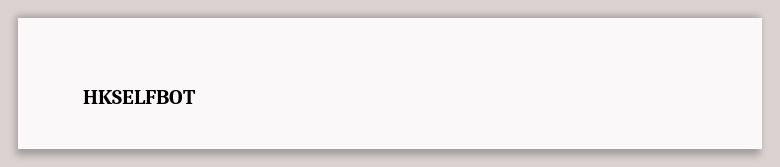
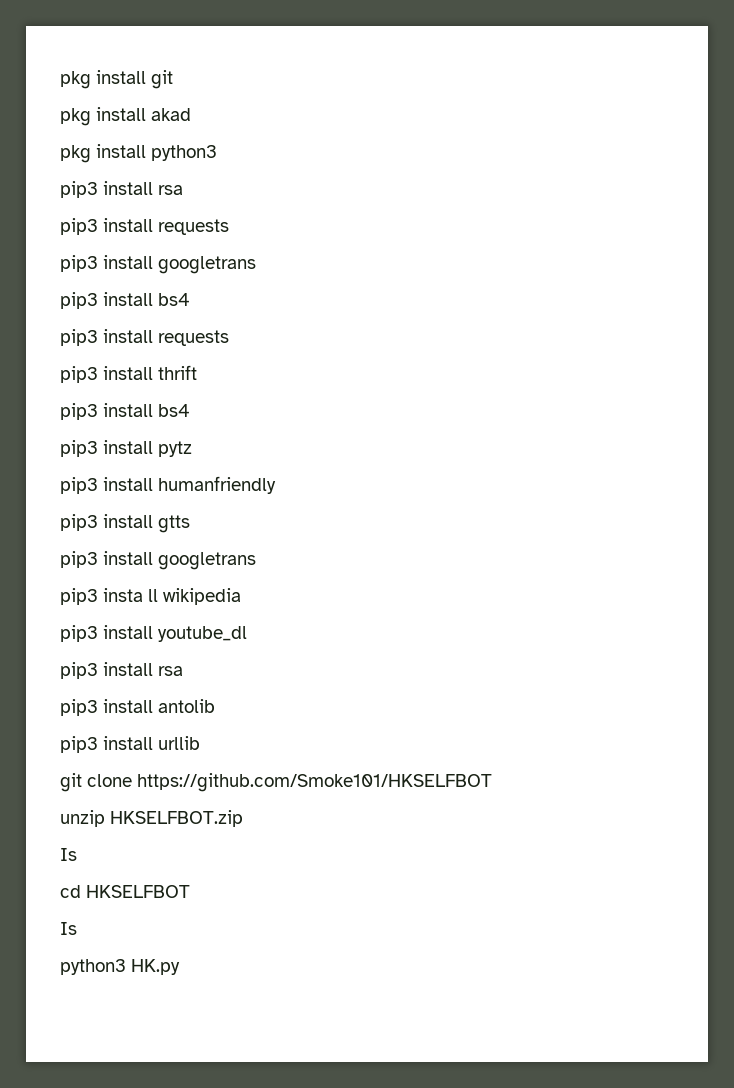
- HKSELFBOT
+ pkg install git
+ pkg install akad
+ pkg install python3
+ pip3 install rsa
+ pip3 install requests
+ pip3 install googletrans
+ pip3 install bs4
+ pip3 install requests
+ pip3 install thrift
+ pip3 install bs4
+ pip3 install pytz
+ pip3 install humanfriendly
+ pip3 install gtts
+ pip3 install googletrans
+ pip3 insta ll wikipedia
+ pip3 install youtube_dl
+ pip3 install rsa
+ pip3 install antolib
+ pip3 install urllib
+ git clone https://github.com/Smoke101/HKSELFBOT
+ unzip HKSELFBOT.zip
+ Is
+ cd HKSELFBOT
+ Is
+ python3 HK.py

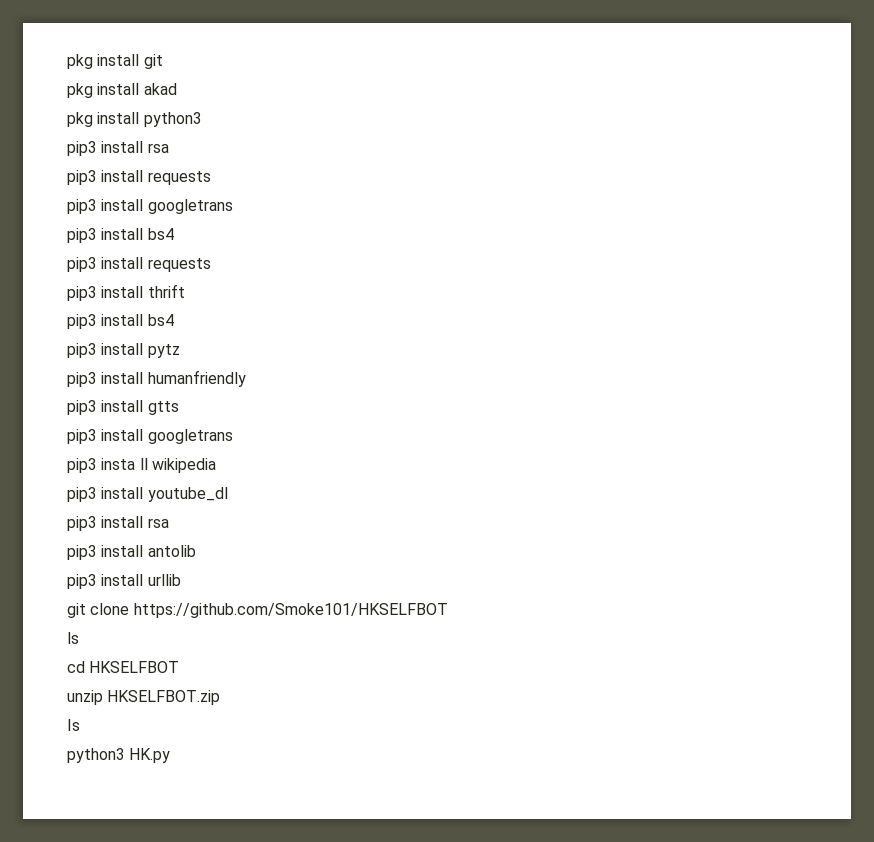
  git clone https://github.com/Smoke101/HKSELFBOT
+ ls
+ cd HKSELFBOT
- cd HKSELFBOT
- Is

